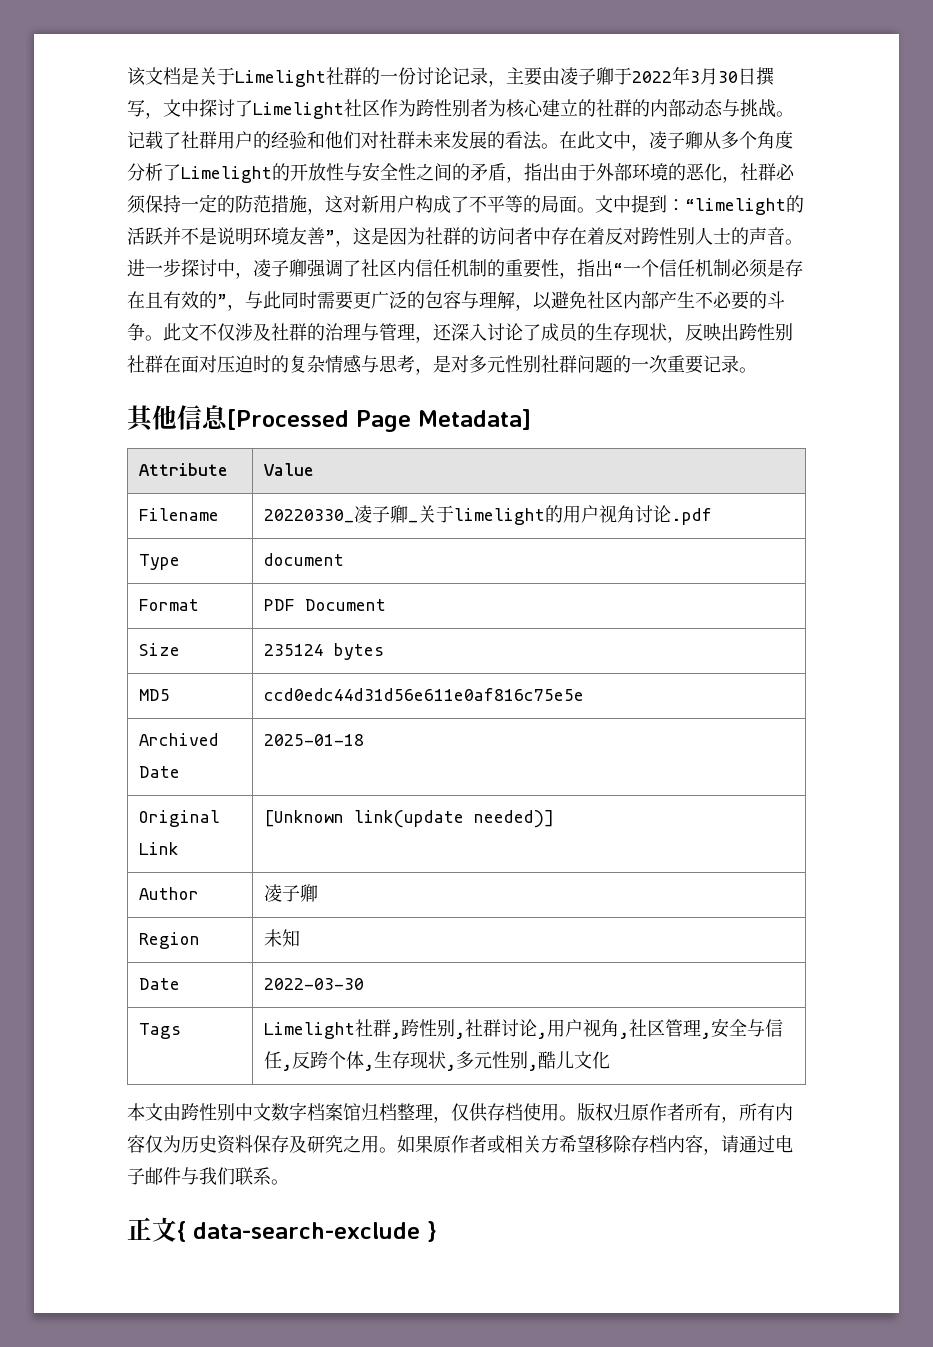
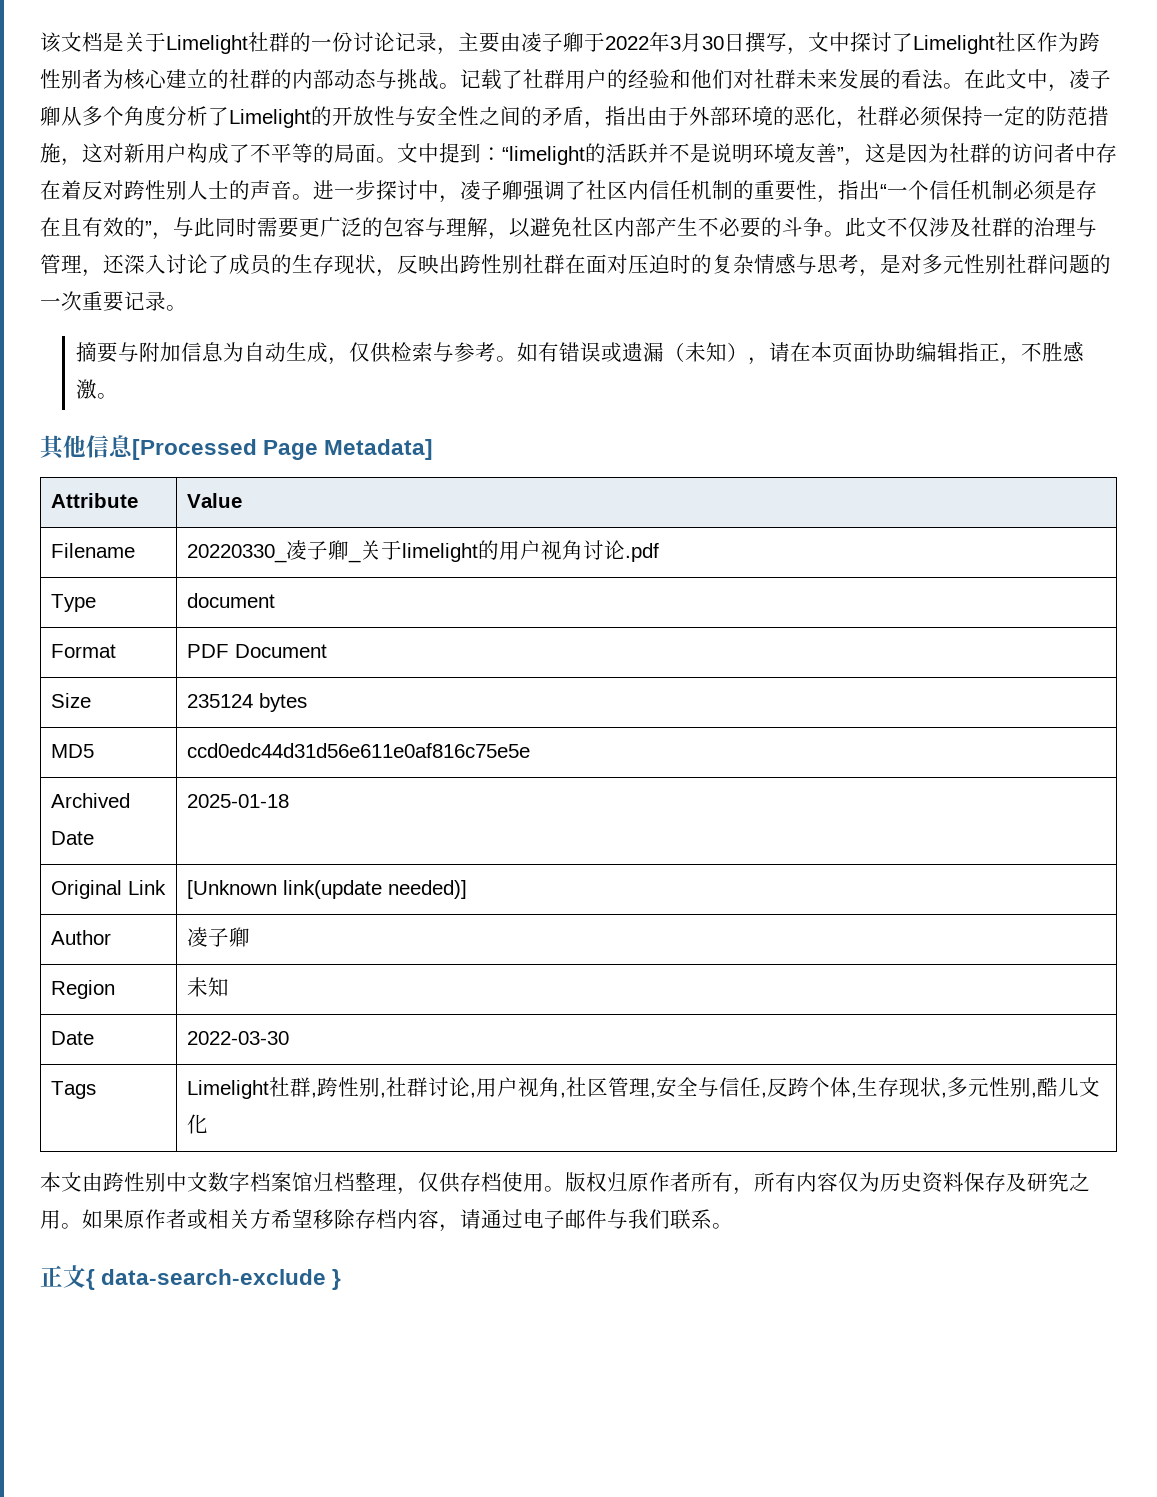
+ 摘要与附加信息为自动生成，仅供检索与参考。如有错误或遗漏（未知），请在本页面协助编辑指正，不胜感激。

